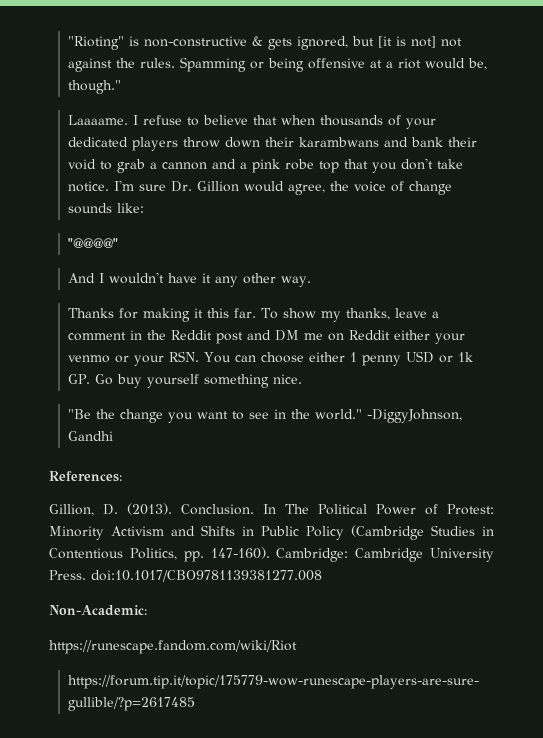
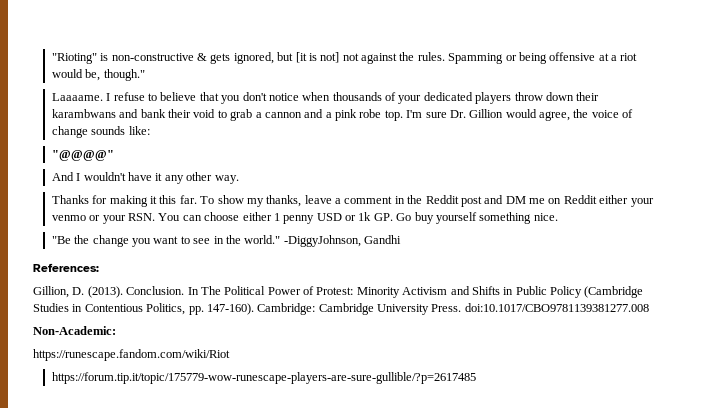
- I refuse to believe that when thousands of your dedicated players throw down their karambwans and bank their void to grab a cannon and a pink robe top that you don't take notice.
+ I refuse to believe that you don't notice when thousands of your dedicated players throw down their karambwans and bank their void to grab a cannon and a pink robe top.

